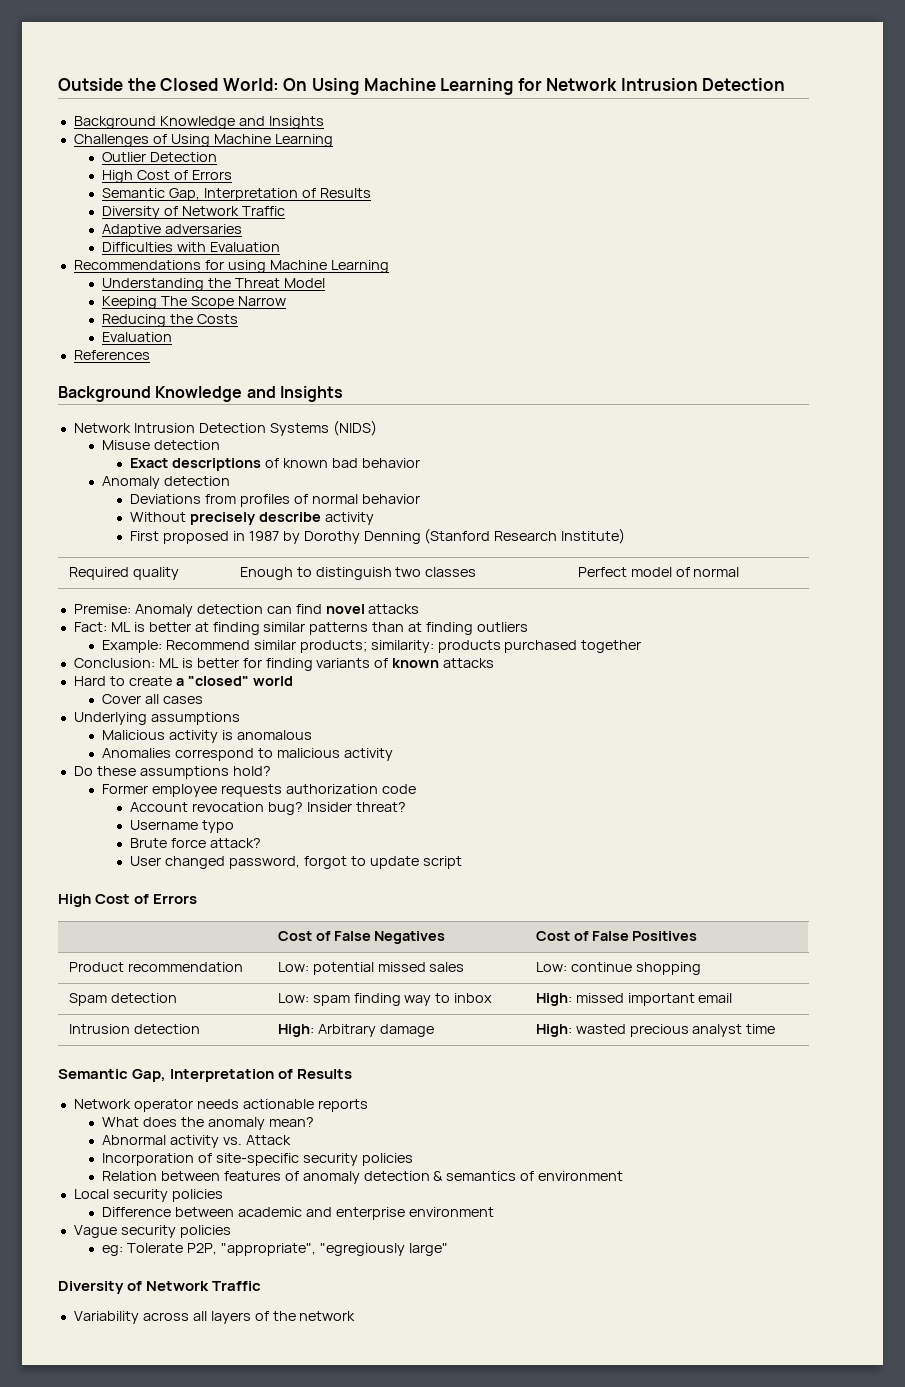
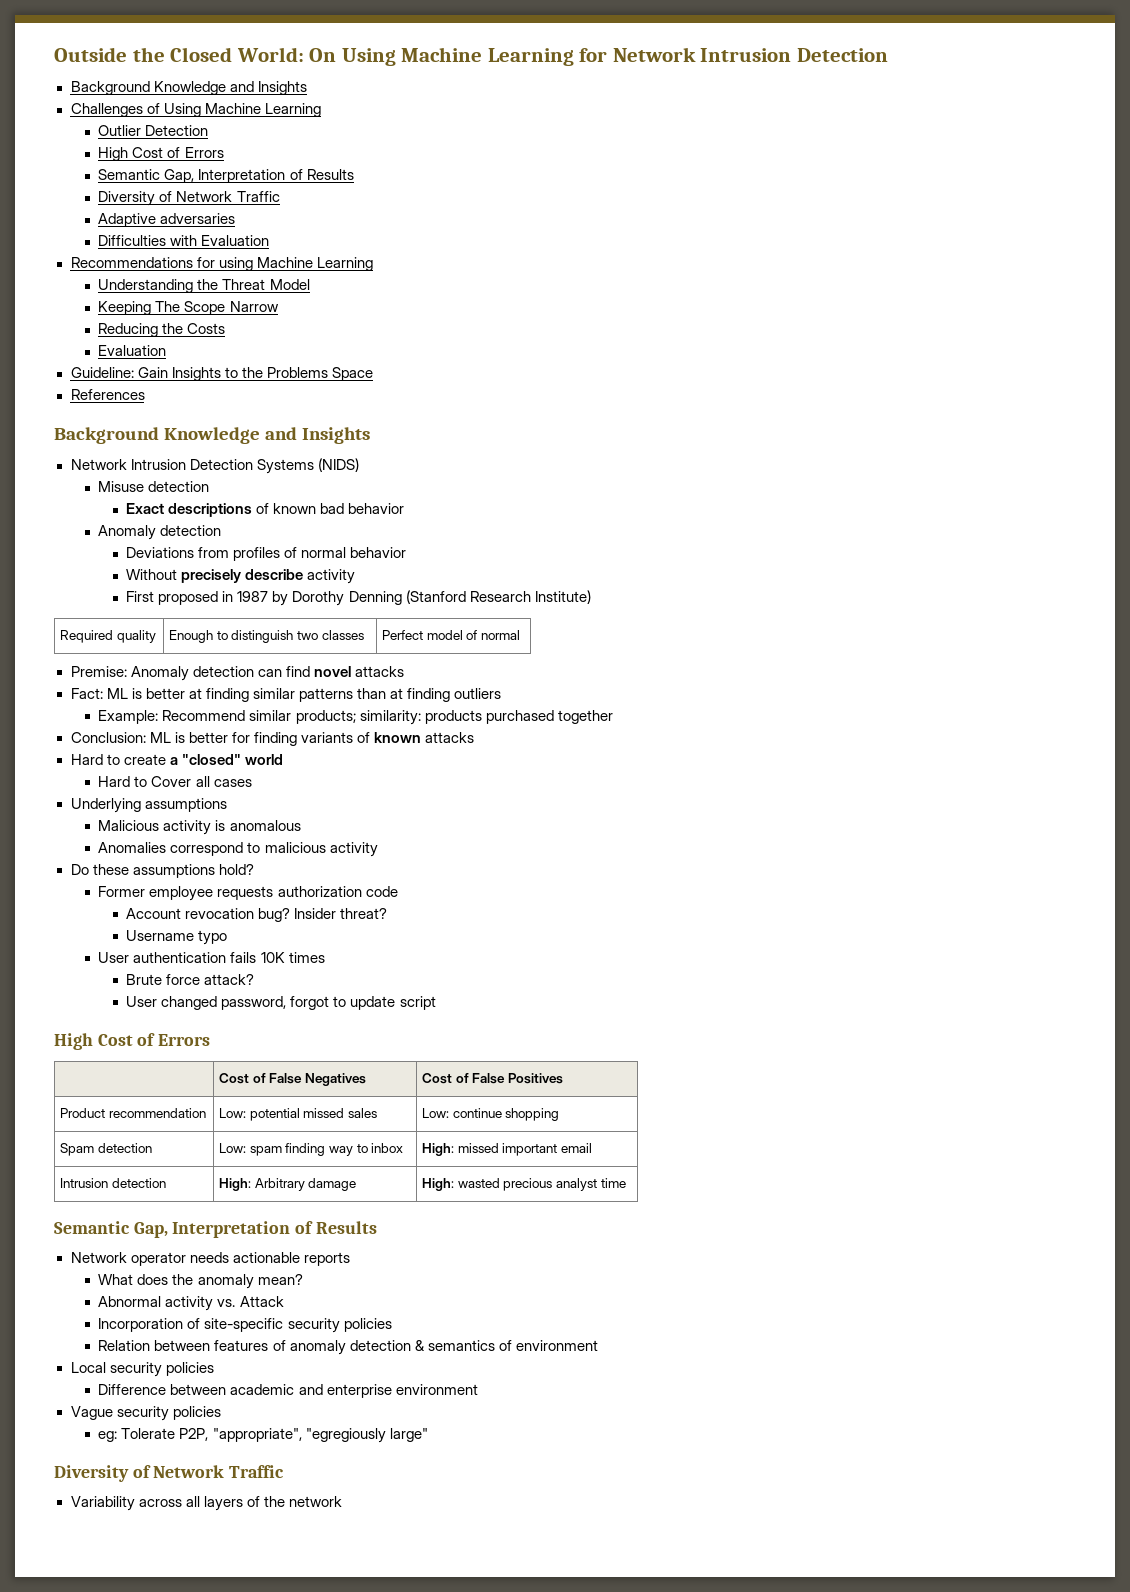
+ Guideline: Gain Insights to the Problems Space
- Cover all cases
+ Hard to Cover all cases
+ User authentication fails 10K times

